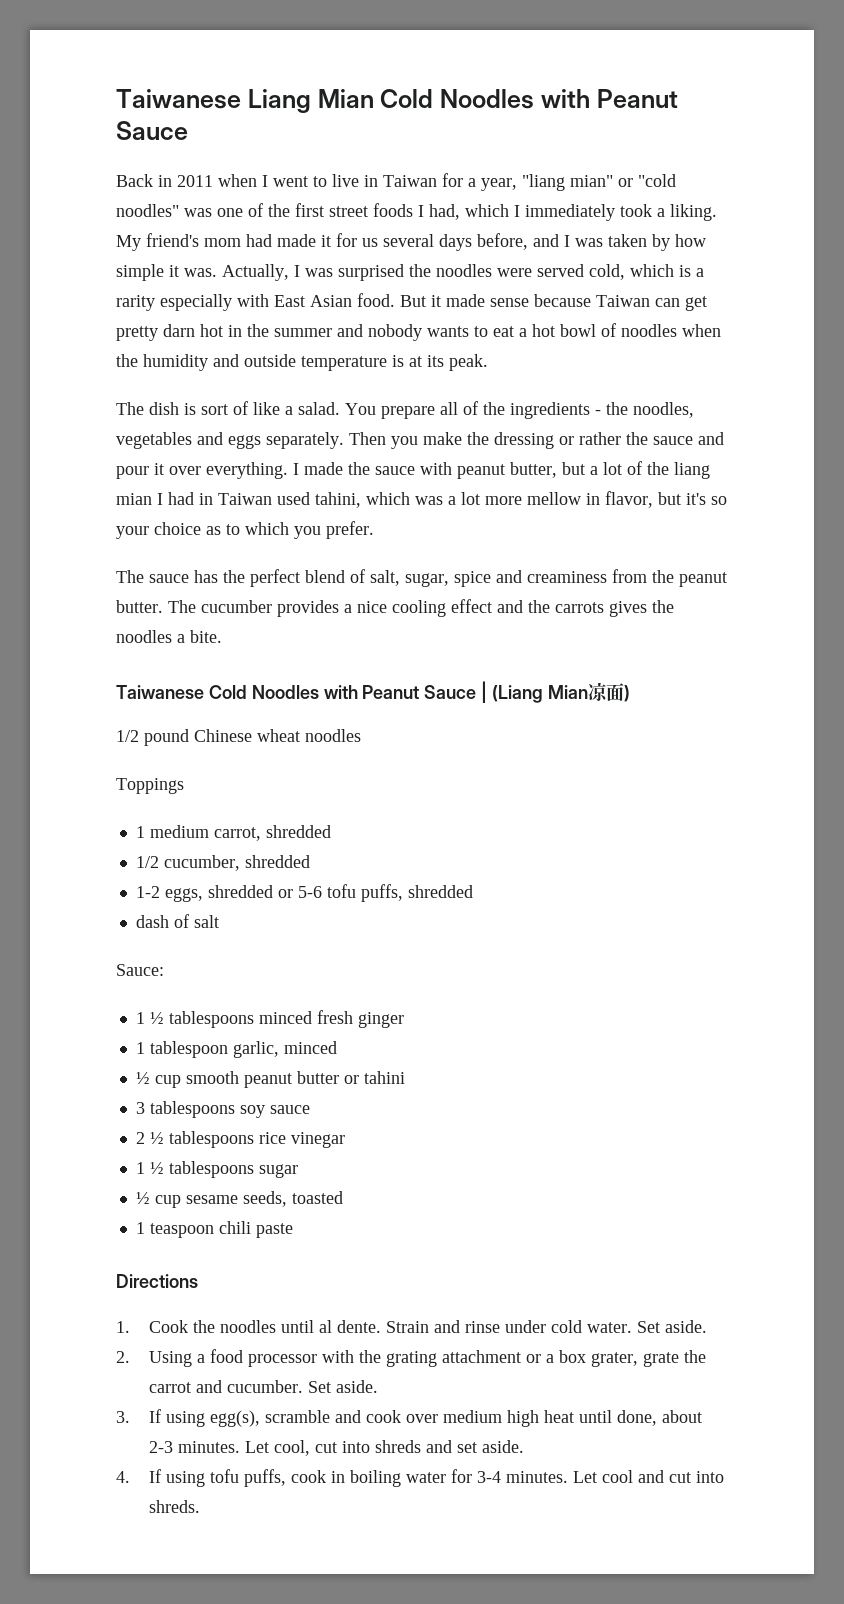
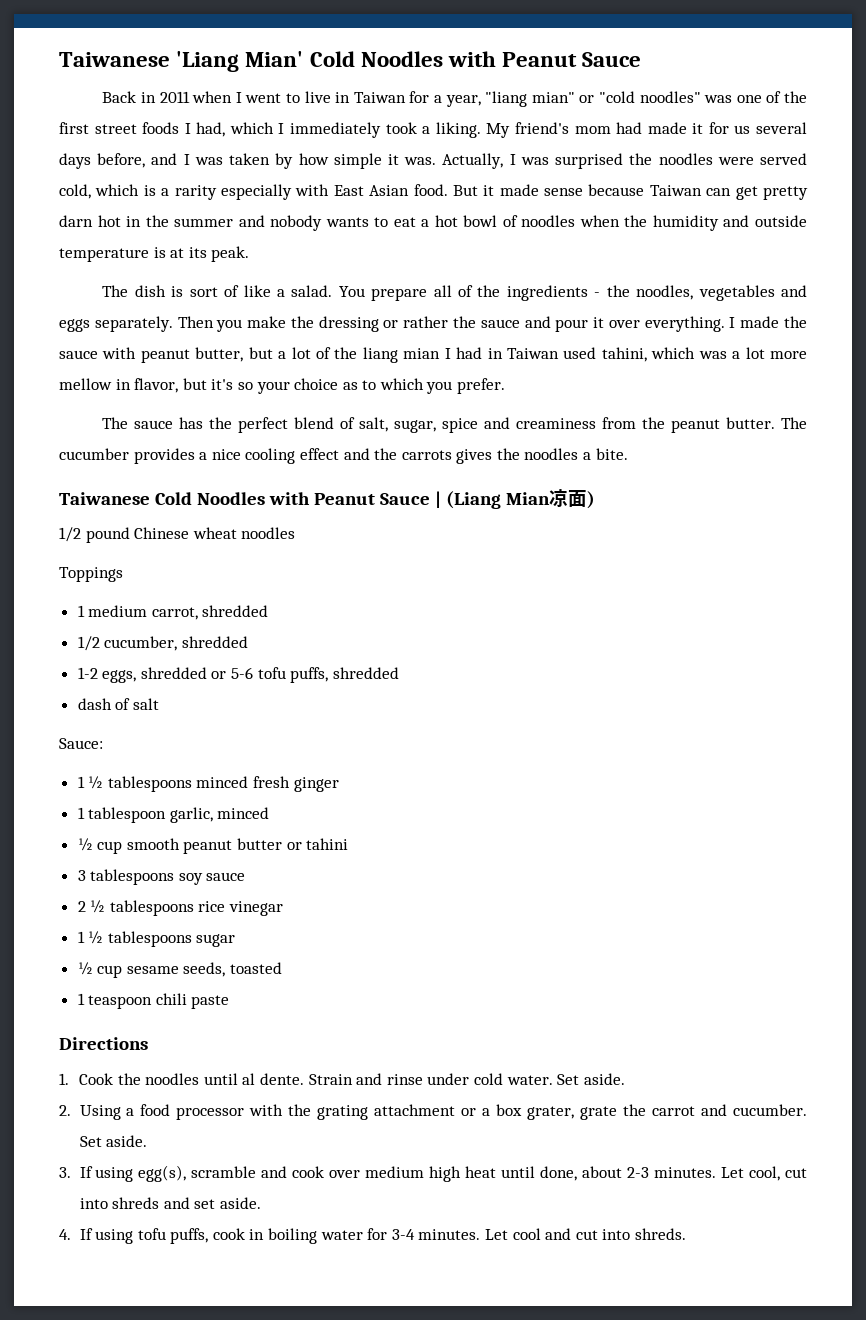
- Taiwanese Liang Mian Cold Noodles with Peanut Sauce
+ Taiwanese 'Liang Mian' Cold Noodles with Peanut Sauce

